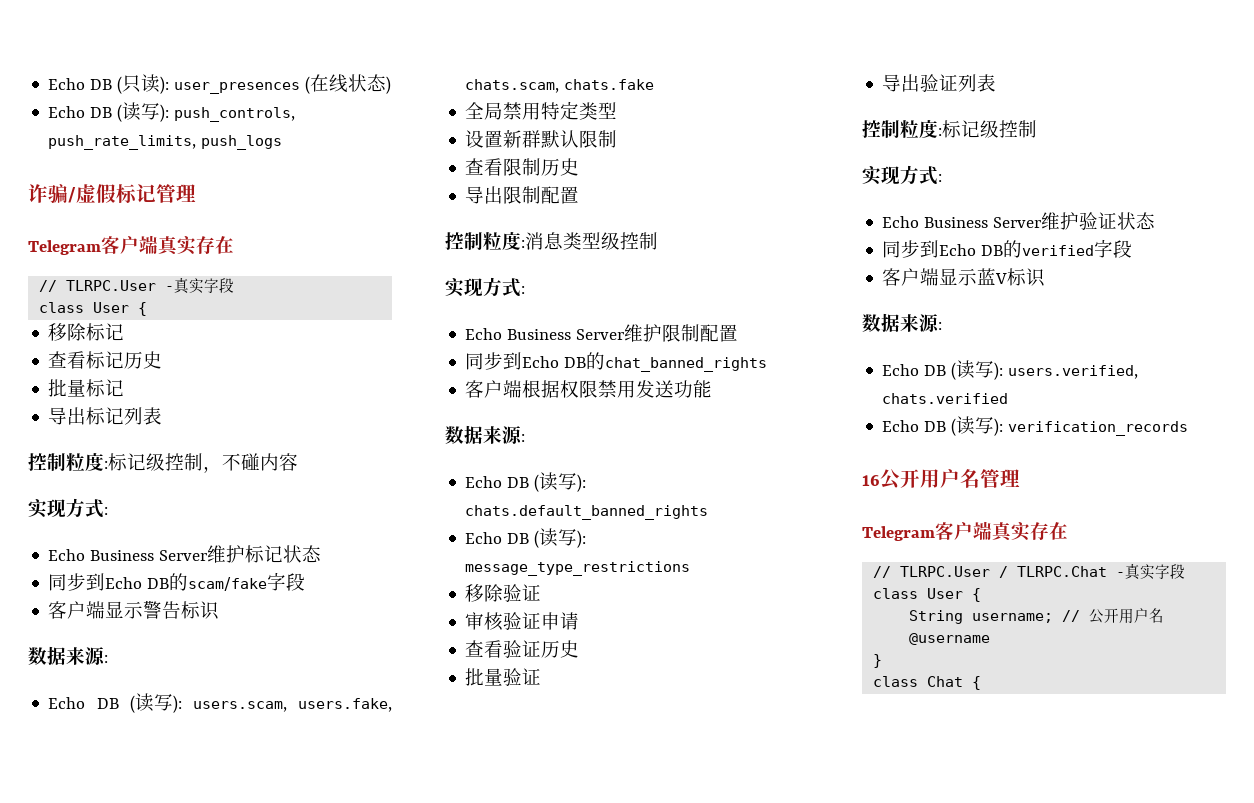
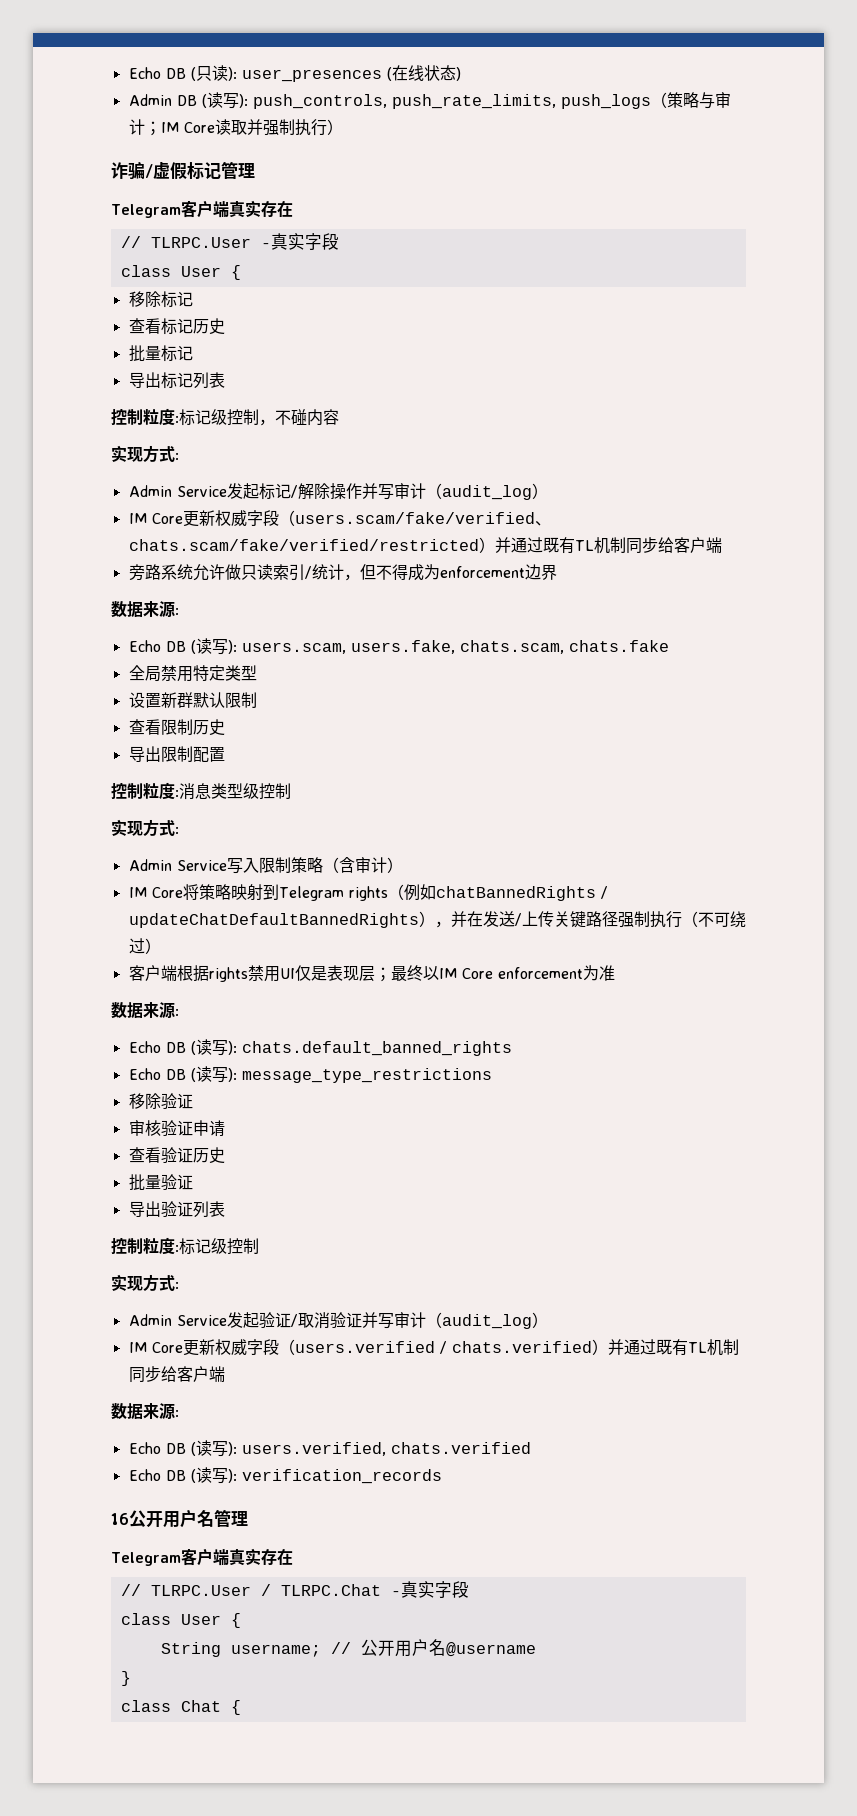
- Echo DB (读写): push_controls, push_rate_limits, push_logs
+ Admin DB (读写): push_controls, push_rate_limits, push_logs（策略与审计；IM Core读取并强制执行）
- Echo Business Server维护标记状态
- 同步到Echo DB的scam/fake字段
- 客户端显示警告标识
+ Admin Service发起标记/解除操作并写审计（audit_log）
+ IM Core更新权威字段（users.scam/fake/verified、chats.scam/fake/verified/restricted）并通过既有TL机制同步给客户端
+ 旁路系统允许做只读索引/统计，但不得成为enforcement边界
- Echo Business Server维护限制配置
- 同步到Echo DB的chat_banned_rights
- 客户端根据权限禁用发送功能
+ Admin Service写入限制策略（含审计）
+ IM Core将策略映射到Telegram rights（例如chatBannedRights / updateChatDefaultBannedRights），并在发送/上传关键路径强制执行（不可绕过）
+ 客户端根据rights禁用UI仅是表现层；最终以IM Core enforcement为准
- Echo Business Server维护验证状态
- 同步到Echo DB的verified字段
- 客户端显示蓝V标识
+ Admin Service发起验证/取消验证并写审计（audit_log）
+ IM Core更新权威字段（users.verified / chats.verified）并通过既有TL机制同步给客户端

